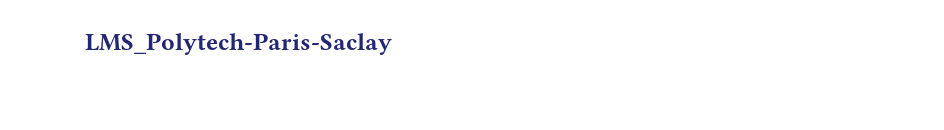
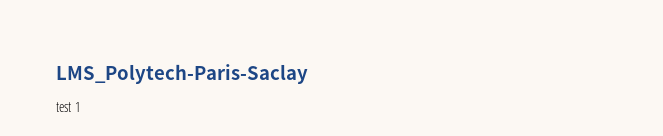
+ test 1

